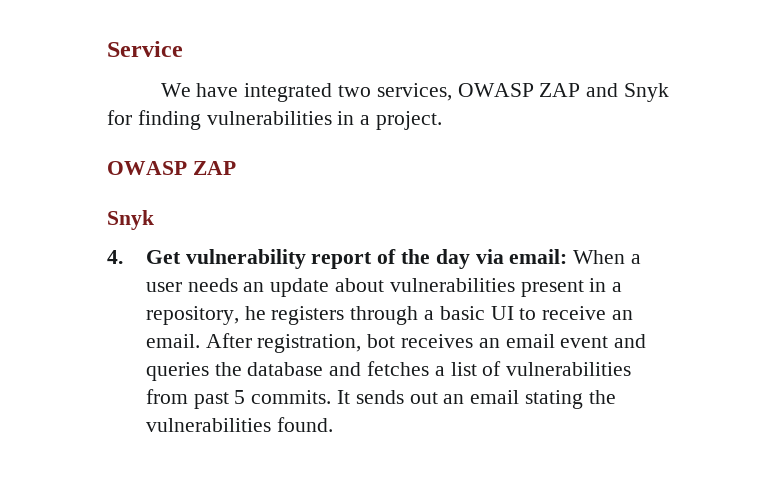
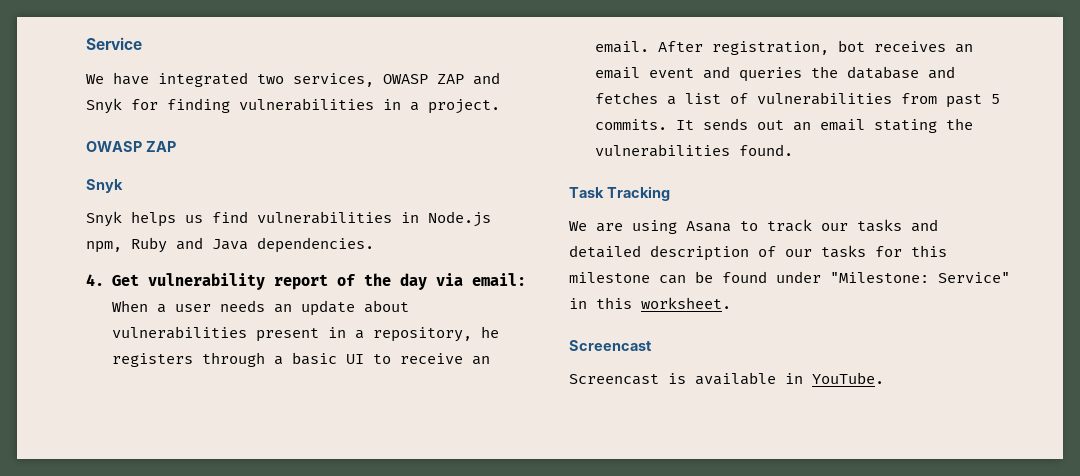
+ Snyk helps us find vulnerabilities in Node.js npm, Ruby and Java dependencies.
+ Task Tracking
+ We are using Asana to track our tasks and detailed description of our tasks for this milestone can be found under "Milestone: Service" in this worksheet.
+ Screencast
+ Screencast is available in YouTube.

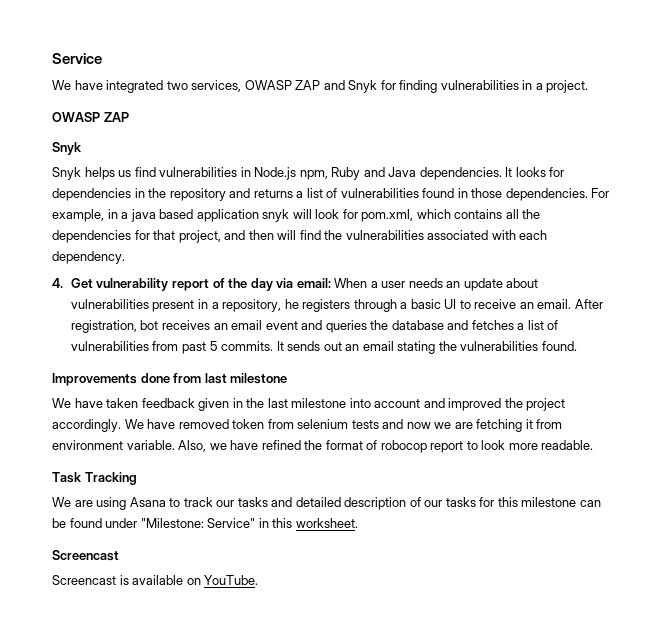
+ It looks for dependencies in the repository and returns a list of vulnerabilities found in those dependencies. For example, in a java based application snyk will look for pom.xml, which contains all the dependencies for that project, and then will find the vulnerabilities associated with each dependency.
+ Improvements done from last milestone
+ We have taken feedback given in the last milestone into account and improved the project accordingly. We have removed token from selenium tests and now we are fetching it from environment variable. Also, we have refined the format of robocop report to look more readable.
- Screencast is available in YouTube.
+ Screencast is available on YouTube.

